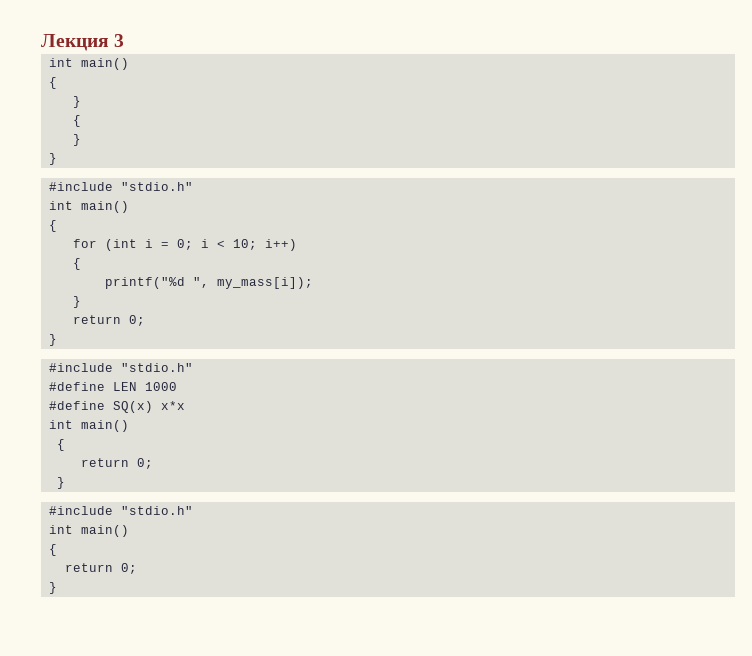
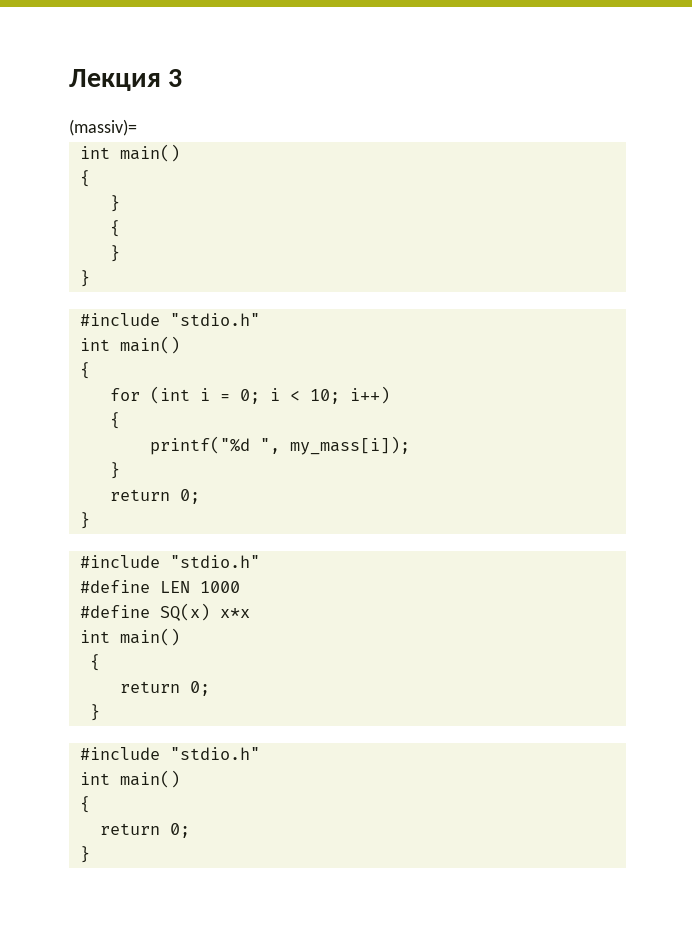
+ (massiv)=

